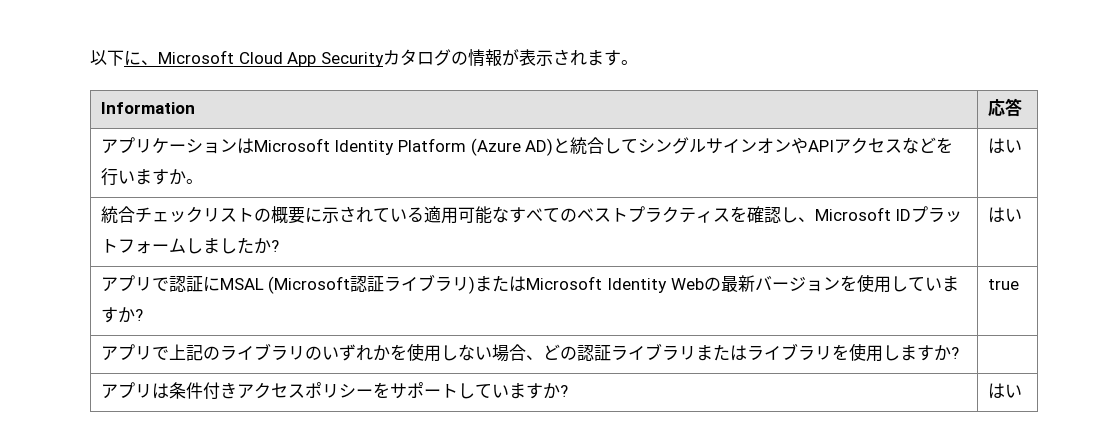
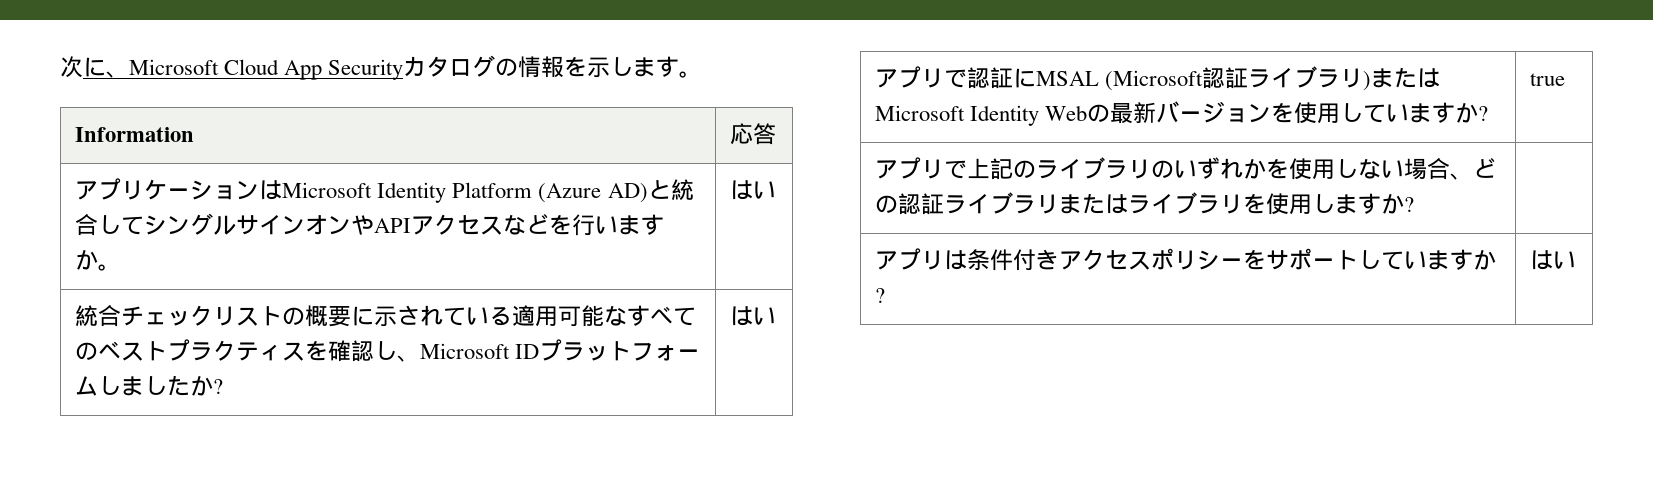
- 以下に、Microsoft Cloud App Securityカタログの情報が表示されます。
+ 次に、Microsoft Cloud App Securityカタログの情報を示します。

